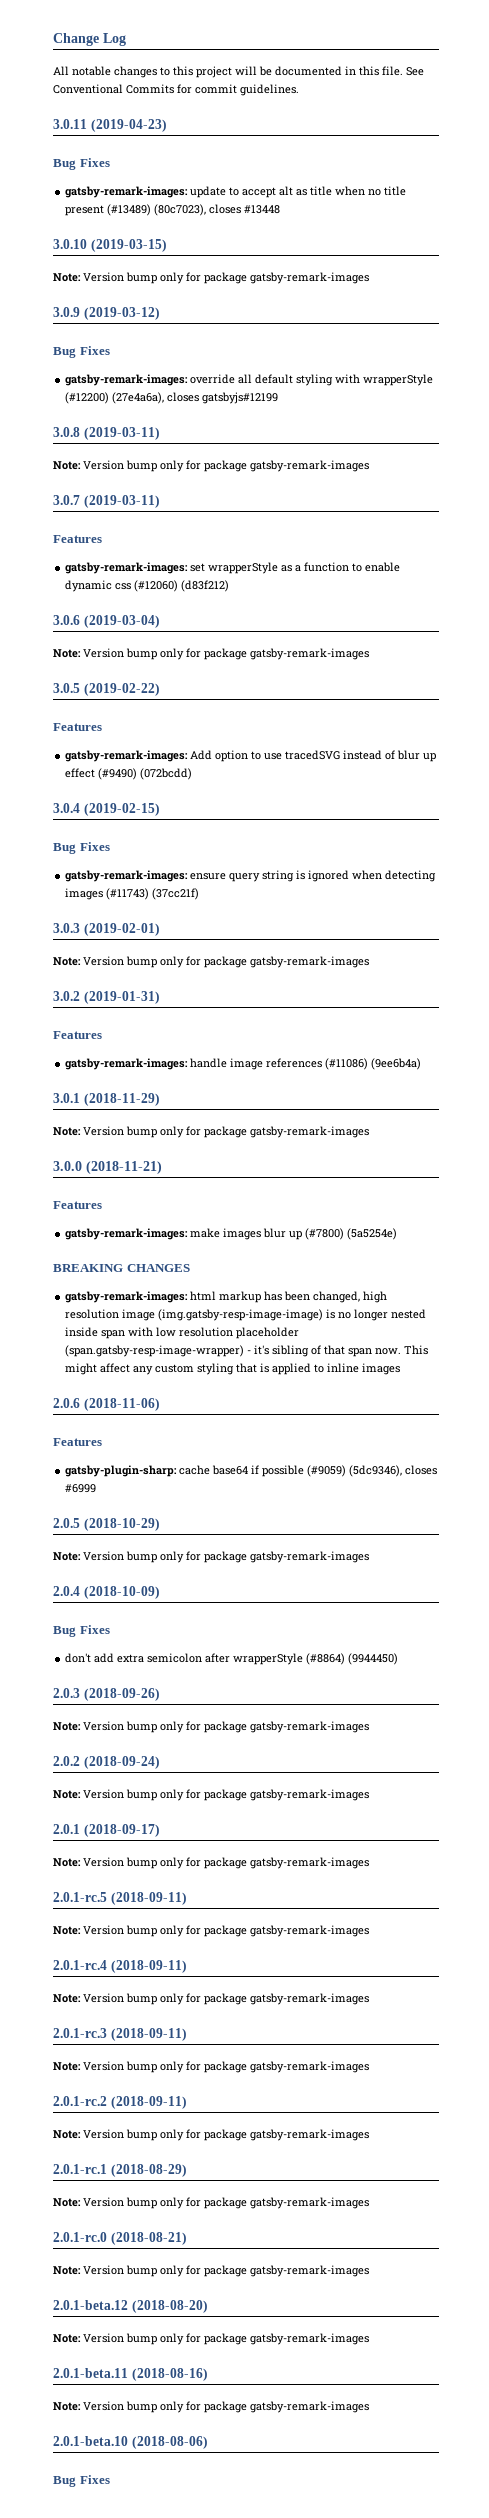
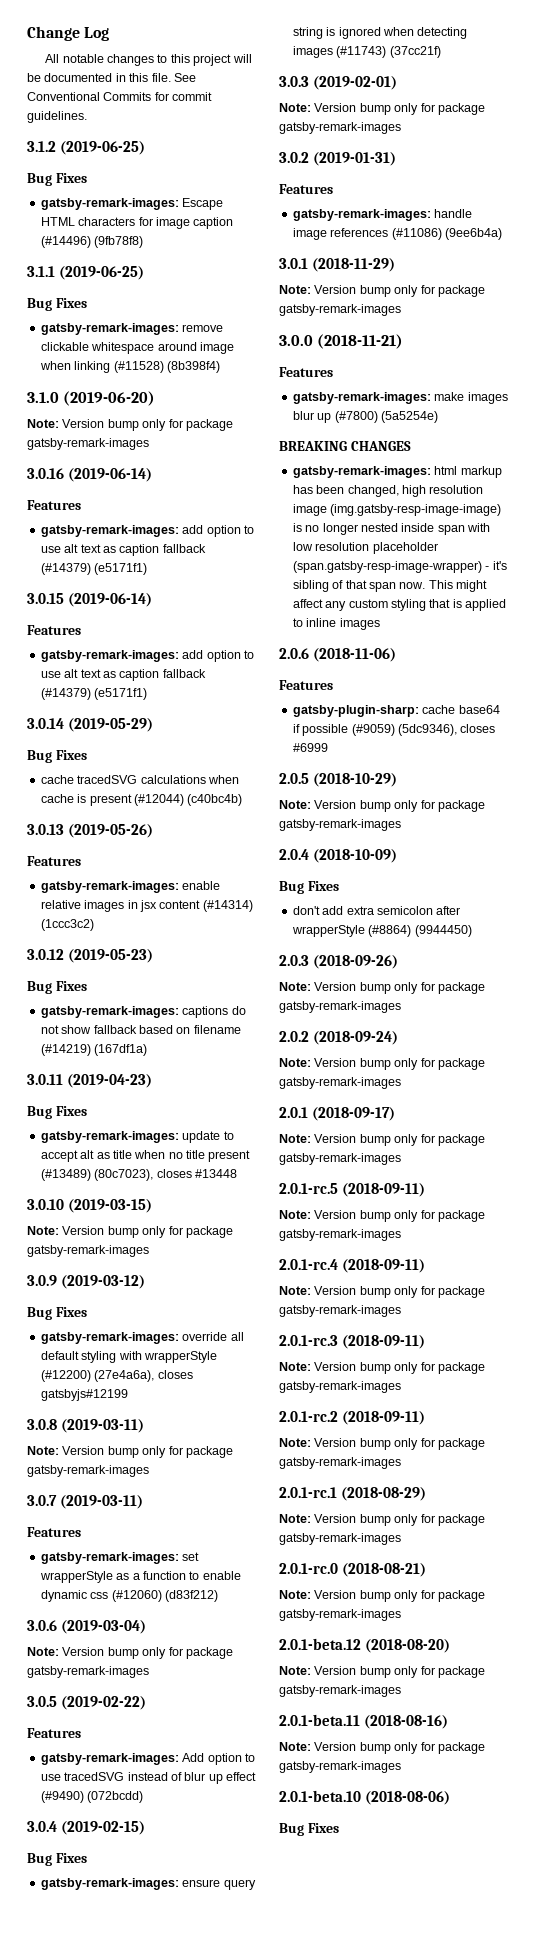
+ 3.1.2 (2019-06-25)
+ Bug Fixes
+ gatsby-remark-images: Escape HTML characters for image caption (#14496) (9fb78f8)
+ 3.1.1 (2019-06-25)
+ Bug Fixes
+ gatsby-remark-images: remove clickable whitespace around image when linking (#11528) (8b398f4)
+ 3.1.0 (2019-06-20)
+ Note: Version bump only for package gatsby-remark-images
+ 3.0.16 (2019-06-14)
+ Features
+ gatsby-remark-images: add option to use alt text as caption fallback (#14379) (e5171f1)
+ 3.0.15 (2019-06-14)
+ Features
+ gatsby-remark-images: add option to use alt text as caption fallback (#14379) (e5171f1)
+ 3.0.14 (2019-05-29)
+ Bug Fixes
+ cache tracedSVG calculations when cache is present (#12044) (c40bc4b)
+ 3.0.13 (2019-05-26)
+ Features
+ gatsby-remark-images: enable relative images in jsx content (#14314) (1ccc3c2)
+ 3.0.12 (2019-05-23)
+ Bug Fixes
+ gatsby-remark-images: captions do not show fallback based on filename (#14219) (167df1a)

